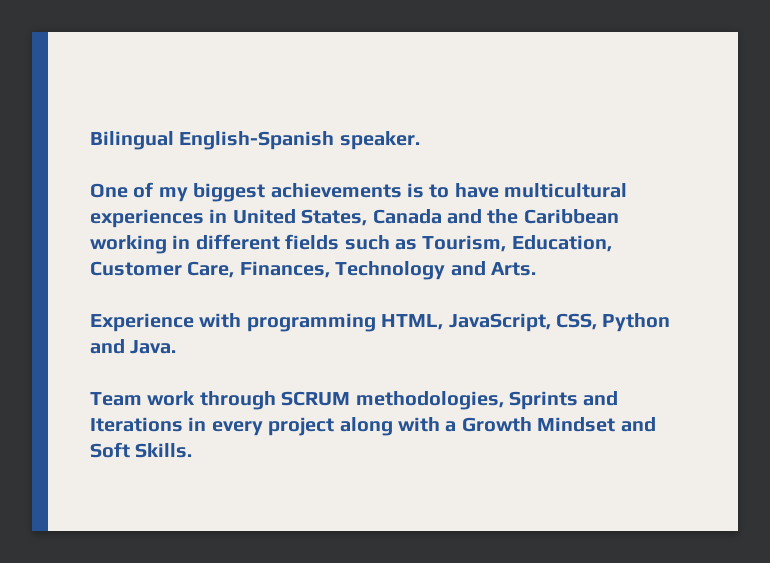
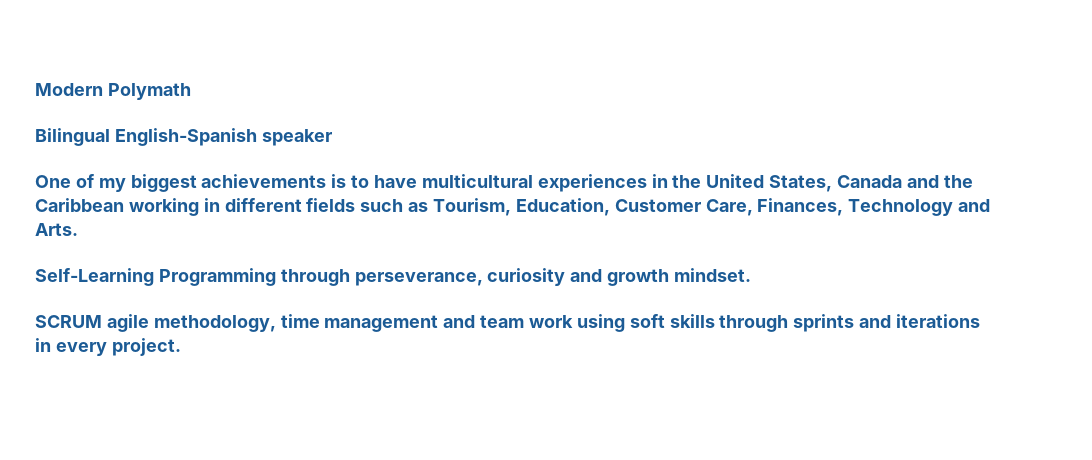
+ Modern Polymath
- Bilingual English-Spanish speaker.
+ Bilingual English-Spanish speaker
- One of my biggest achievements is to have multicultural experiences in United States, Canada and the Caribbean working in different fields such as Tourism, Education, Customer Care, Finances, Technology and Arts.
+ One of my biggest achievements is to have multicultural experiences in the United States, Canada and the Caribbean working in different fields such as Tourism, Education, Customer Care, Finances, Technology and Arts.
- Experience with programming HTML, JavaScript, CSS, Python and Java.
- Team work through SCRUM methodologies, Sprints and Iterations in every project along with a Growth Mindset and Soft Skills.
+ Self-Learning Programming through perseverance, curiosity and growth mindset.
+ SCRUM agile methodology, time management and team work using soft skills through sprints and iterations in every project.

